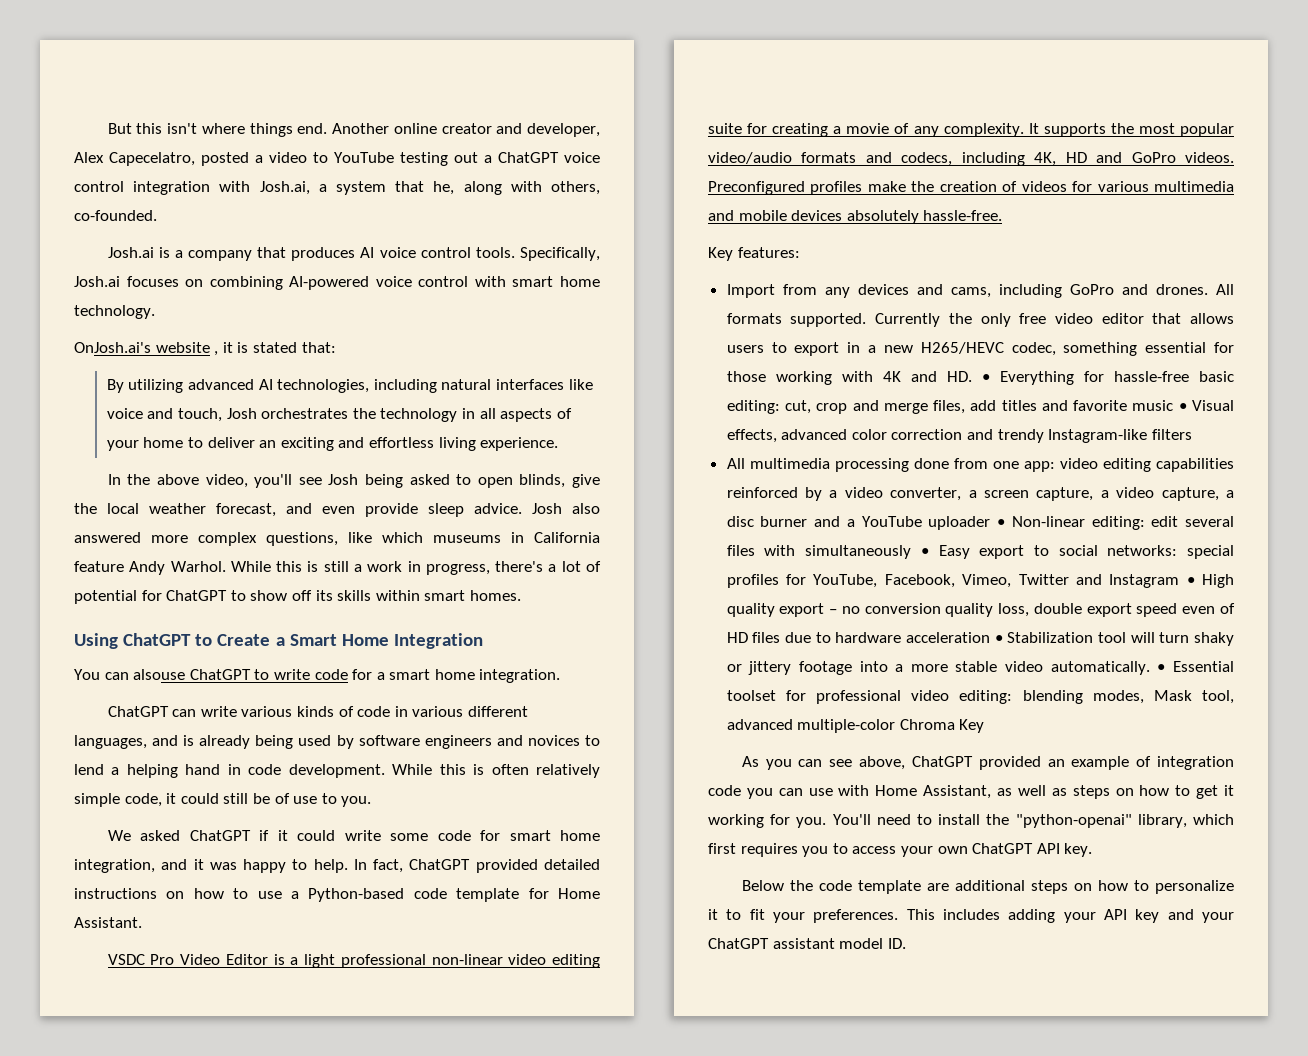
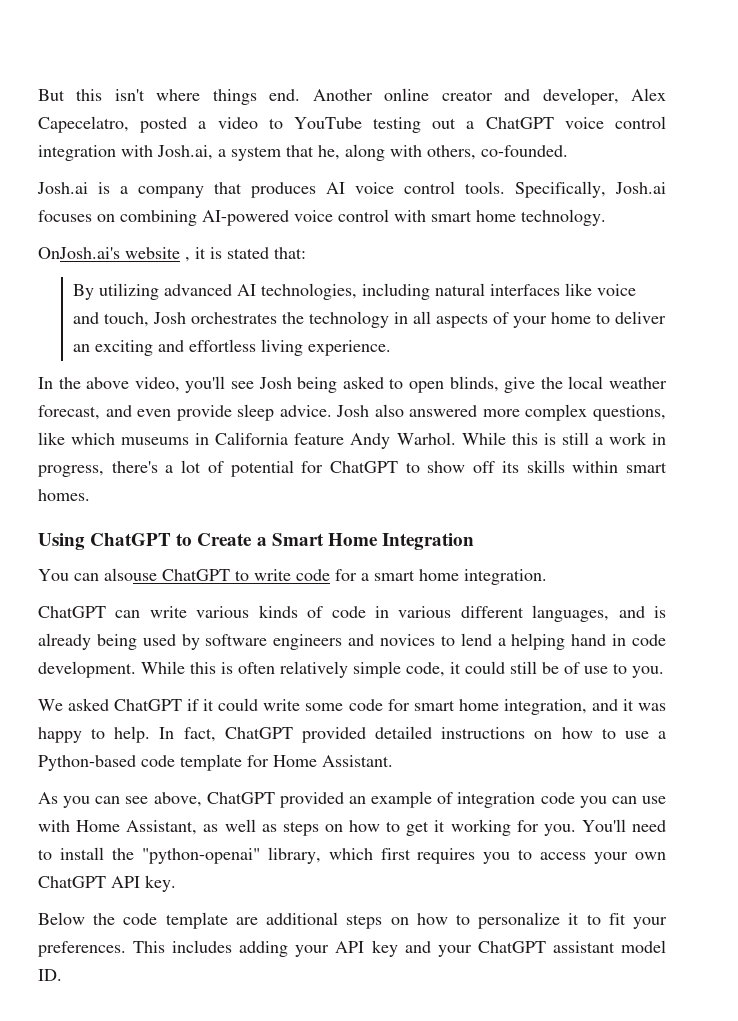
- VSDC Pro Video Editor is a light professional non-linear video editing suite for creating a movie of any complexity. It supports the most popular video/audio formats and codecs, including 4K, HD and GoPro videos. Preconfigured profiles make the creation of videos for various multimedia and mobile devices absolutely hassle-free.
- Key features:
- Import from any devices and cams, including GoPro and drones. All formats supported. Сurrently the only free video editor that allows users to export in a new H265/HEVC codec, something essential for those working with 4K and HD. • Everything for hassle-free basic editing: cut, crop and merge files, add titles and favorite music • Visual effects, advanced color correction and trendy Instagram-like filters
- All multimedia processing done from one app: video editing capabilities reinforced by a video converter, a screen capture, a video capture, a disc burner and a YouTube uploader • Non-linear editing: edit several files with simultaneously • Easy export to social networks: special profiles for YouTube, Facebook, Vimeo, Twitter and Instagram • High quality export – no conversion quality loss, double export speed even of HD files due to hardware acceleration • Stabilization tool will turn shaky or jittery footage into a more stable video automatically. • Essential toolset for professional video editing: blending modes, Mask tool, advanced multiple-color Chroma Key

